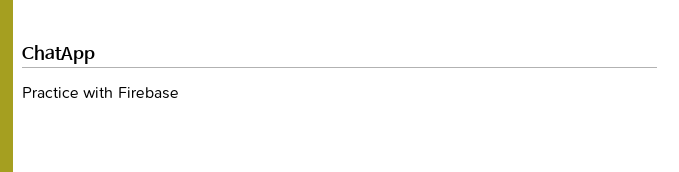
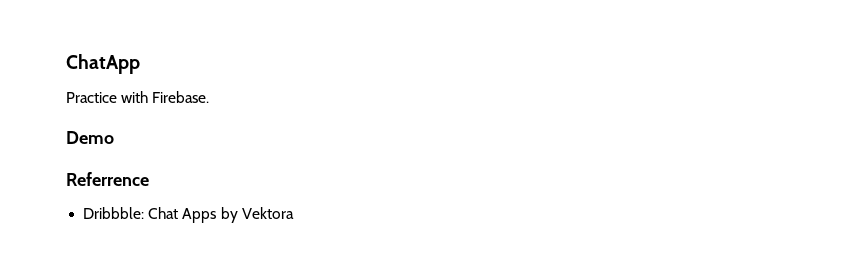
- Practice with Firebase
+ Practice with Firebase.
+ Demo
+ Referrence
+ Dribbble: Chat Apps by Vektora

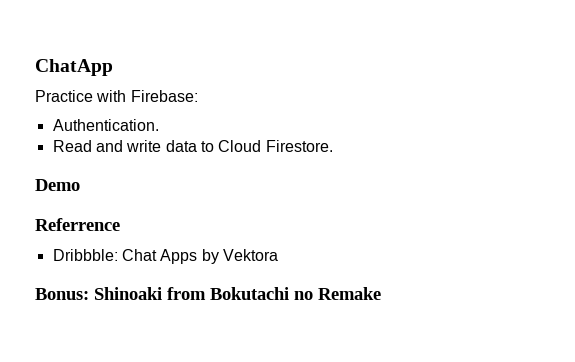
- Practice with Firebase.
+ Practice with Firebase:
+ Authentication.
+ Read and write data to Cloud Firestore.
+ Bonus: Shinoaki from Bokutachi no Remake

